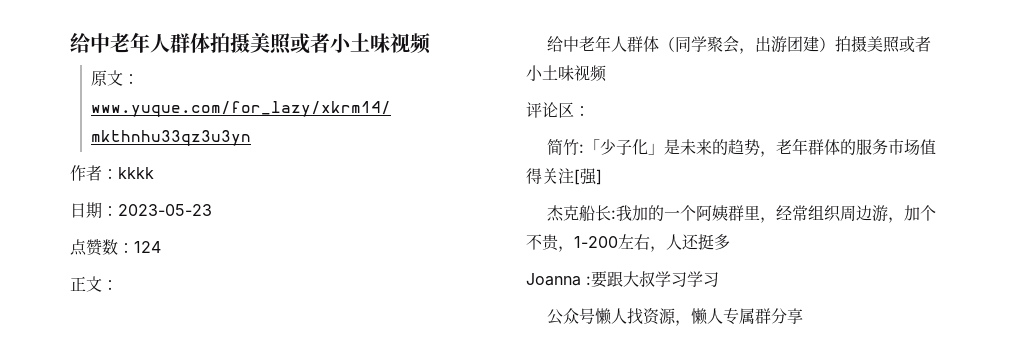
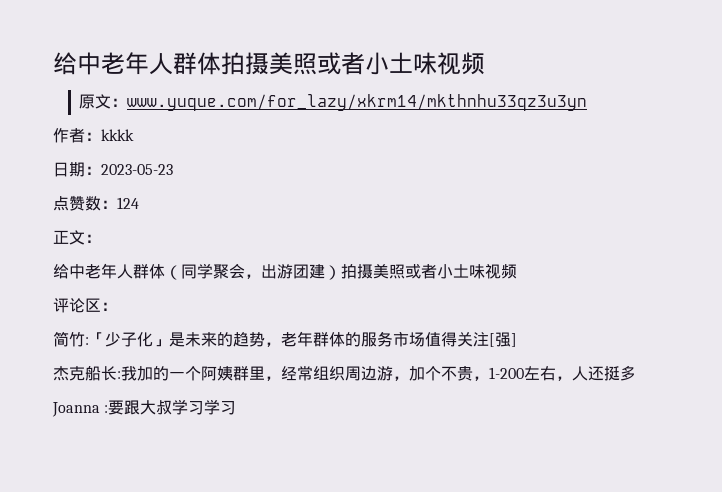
- 公众号懒人找资源，懒人专属群分享

